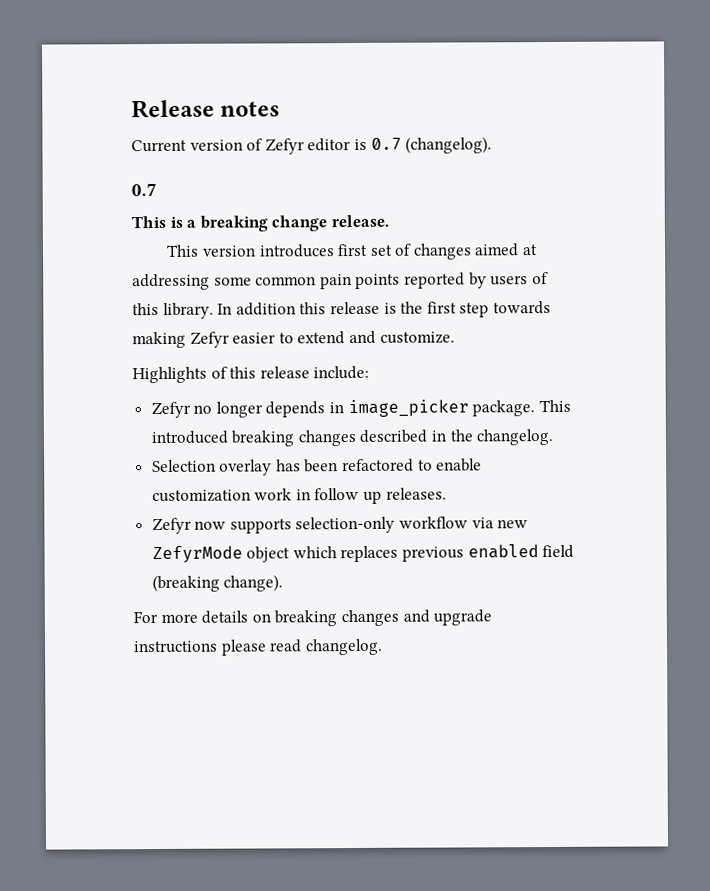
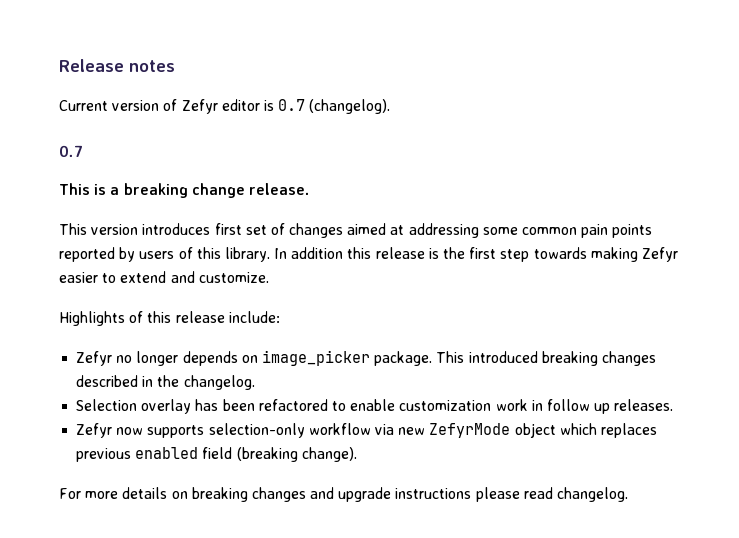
- Zefyr no longer depends in image_picker package.
+ Zefyr no longer depends on image_picker package.

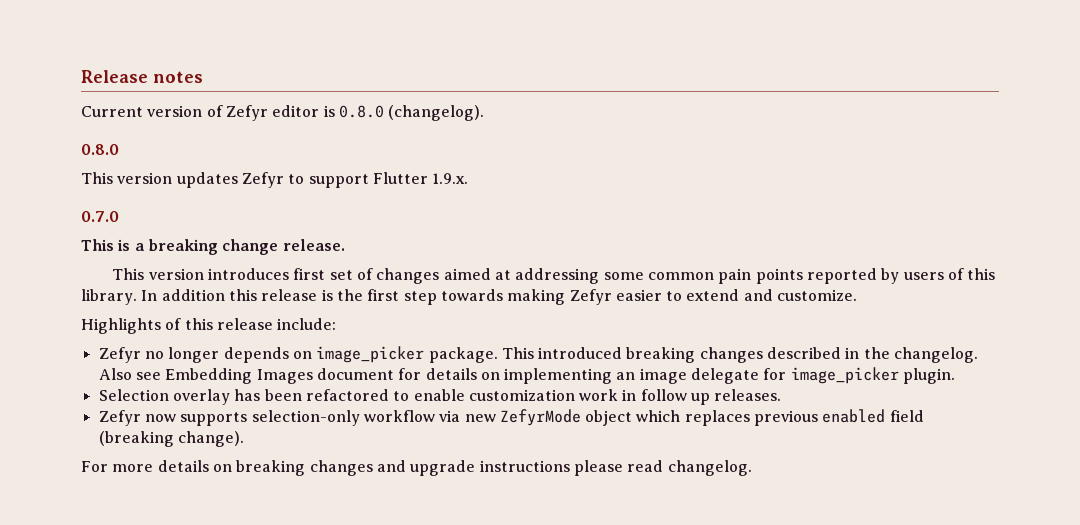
- Current version of Zefyr editor is 0.7 (changelog).
- 0.7
+ Current version of Zefyr editor is 0.8.0 (changelog).
+ 0.8.0
+ This version updates Zefyr to support Flutter 1.9.x.
+ 0.7.0
+ Also see Embedding Images document for details on implementing an image delegate for image_picker plugin.

